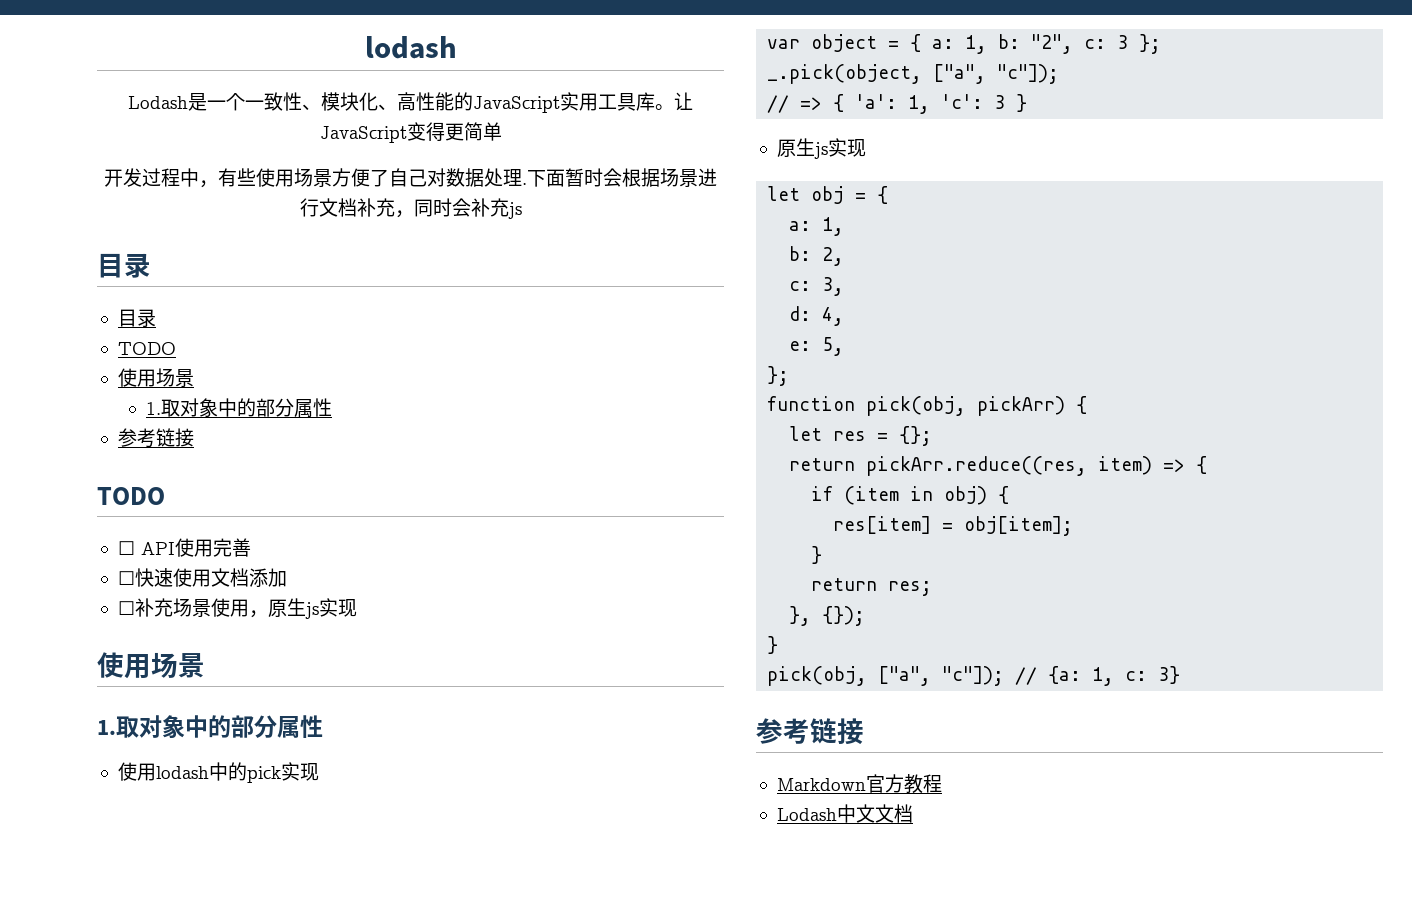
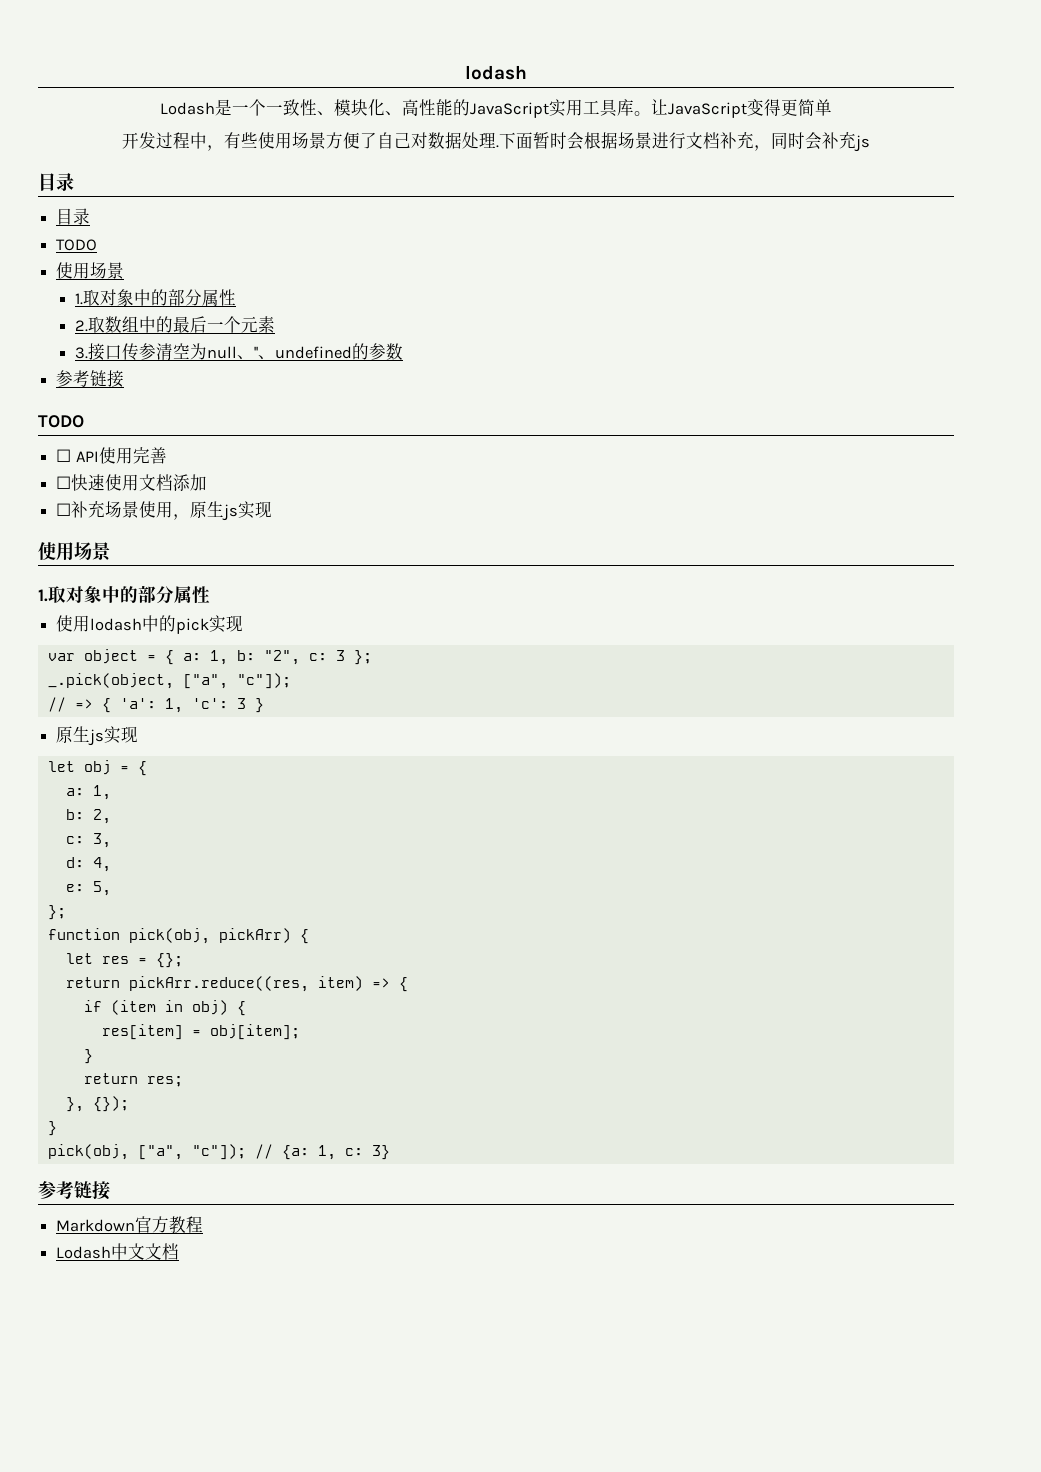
+ 2.取数组中的最后一个元素
+ 3.接口传参清空为null、''、undefined的参数

